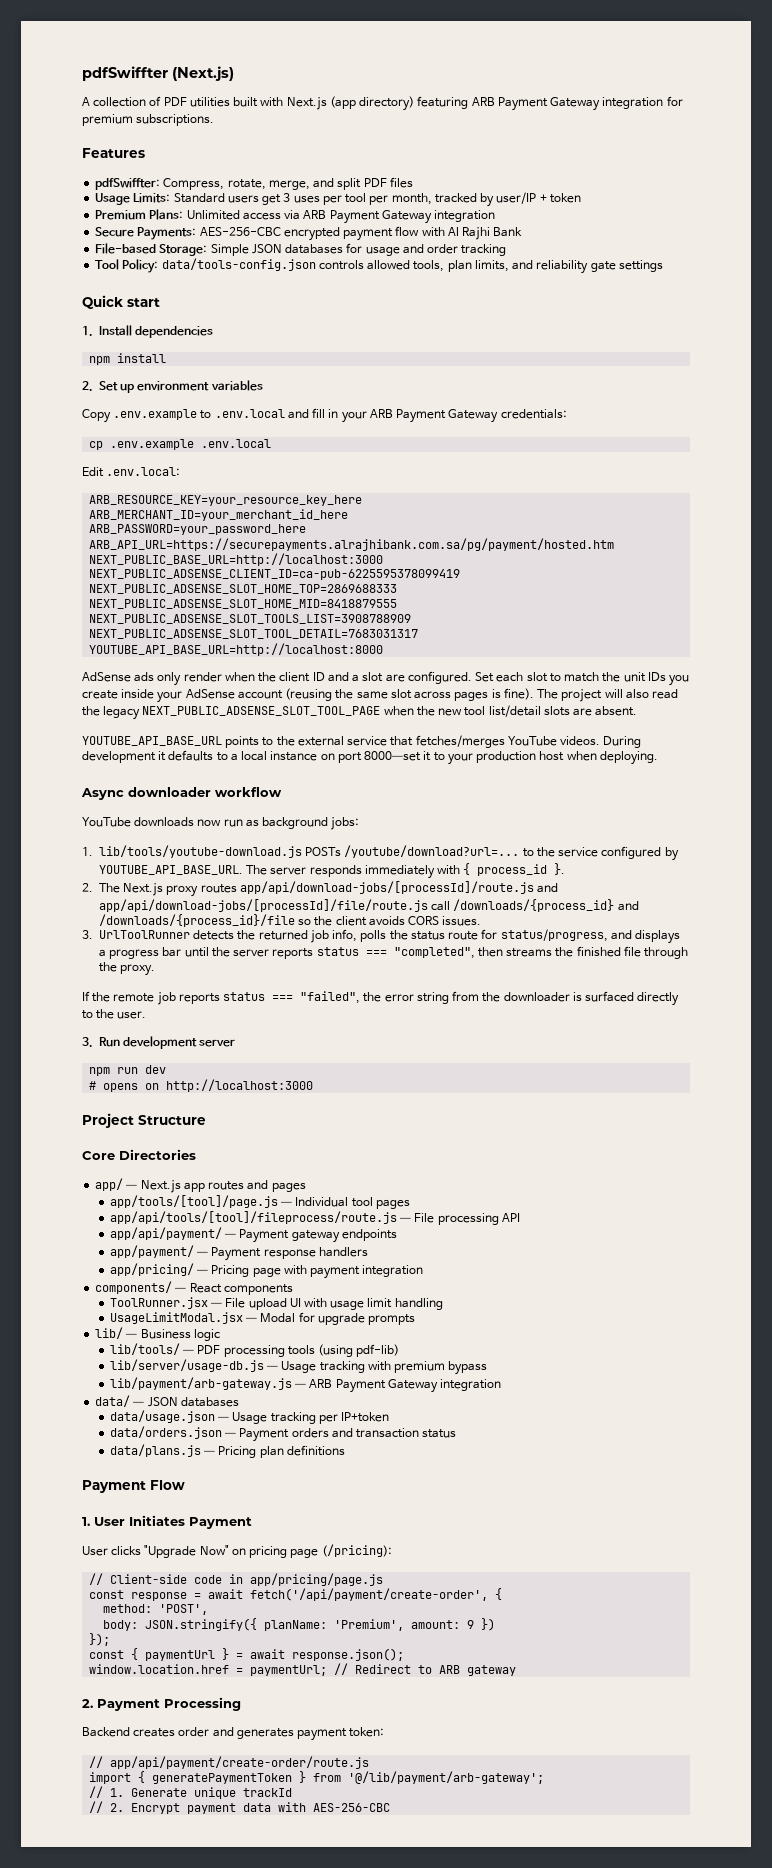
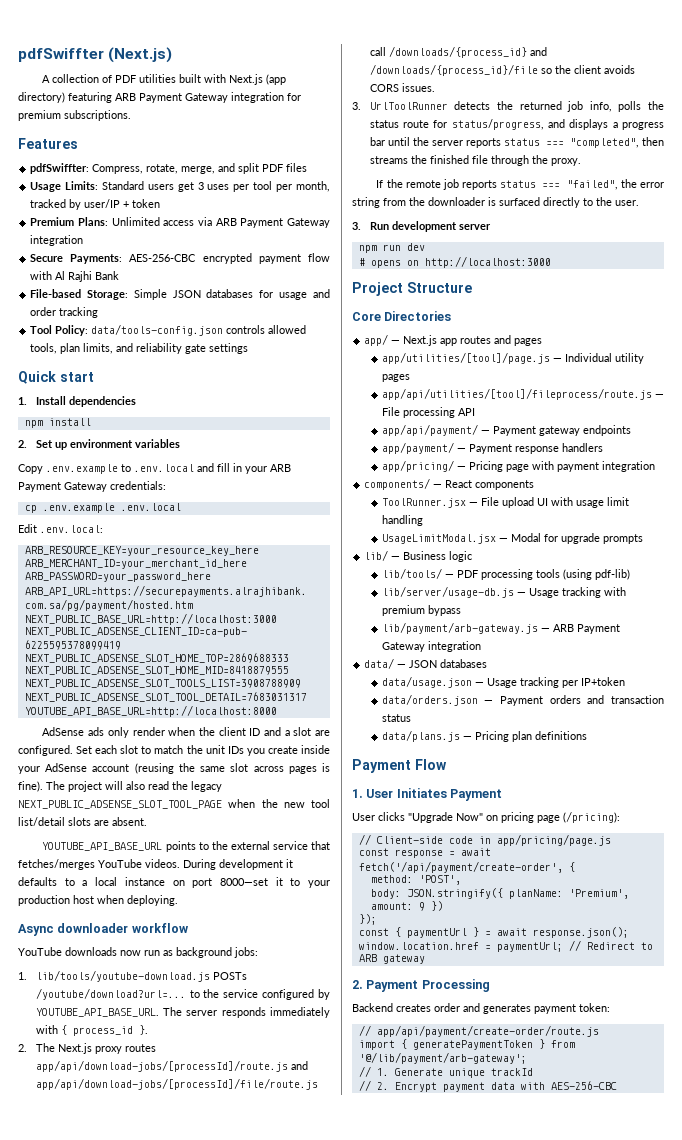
- app/tools/[tool]/page.js — Individual tool pages
- app/api/tools/[tool]/fileprocess/route.js — File processing API
+ app/utilities/[tool]/page.js — Individual utility pages
+ app/api/utilities/[tool]/fileprocess/route.js — File processing API

